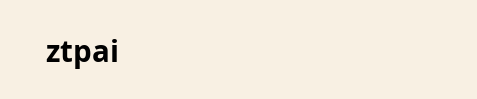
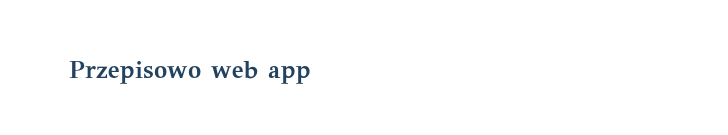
- ztpai
+ Przepisowo web app

